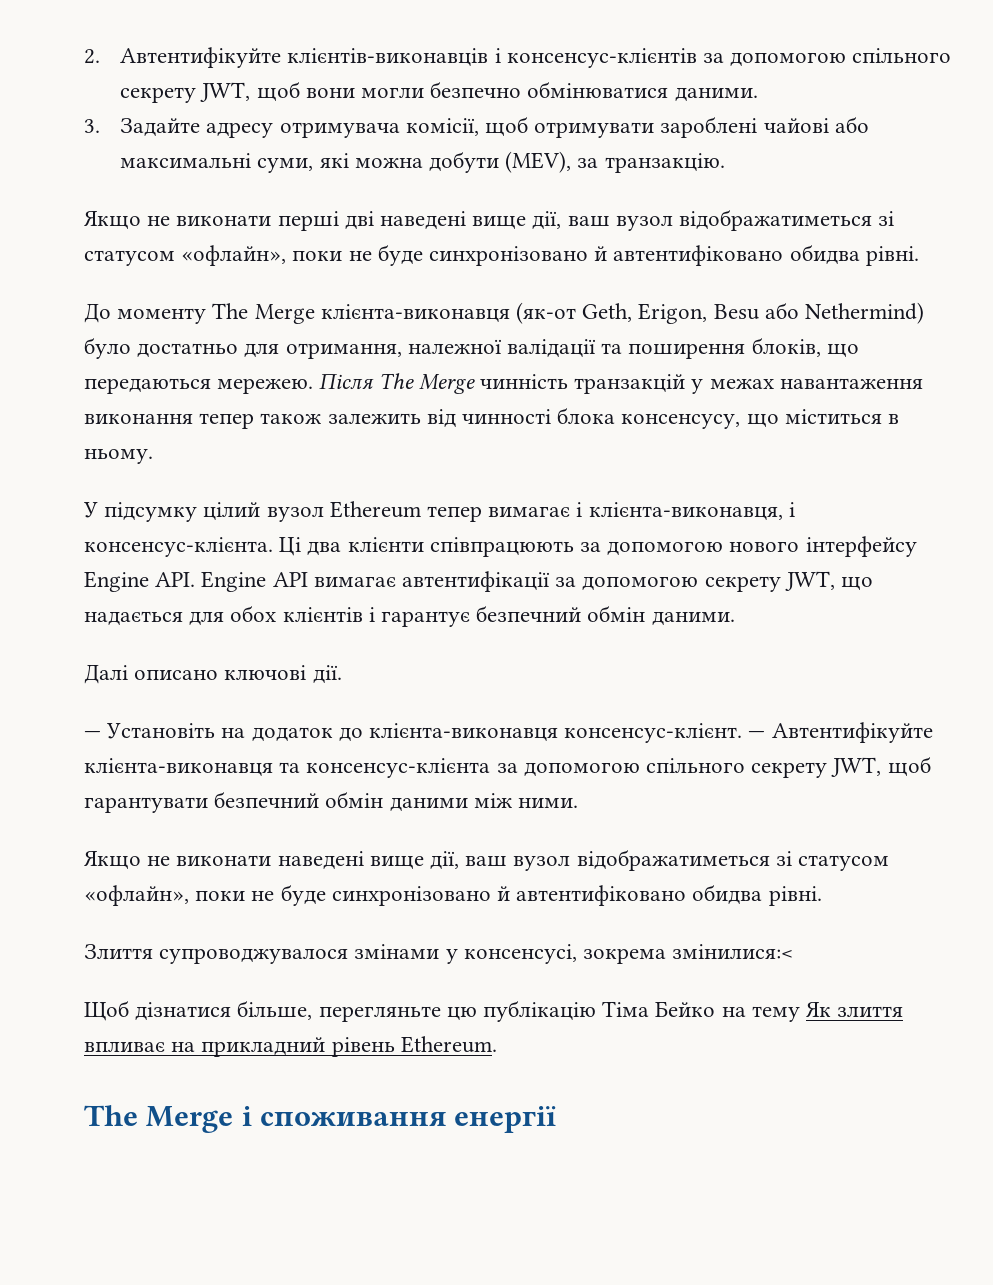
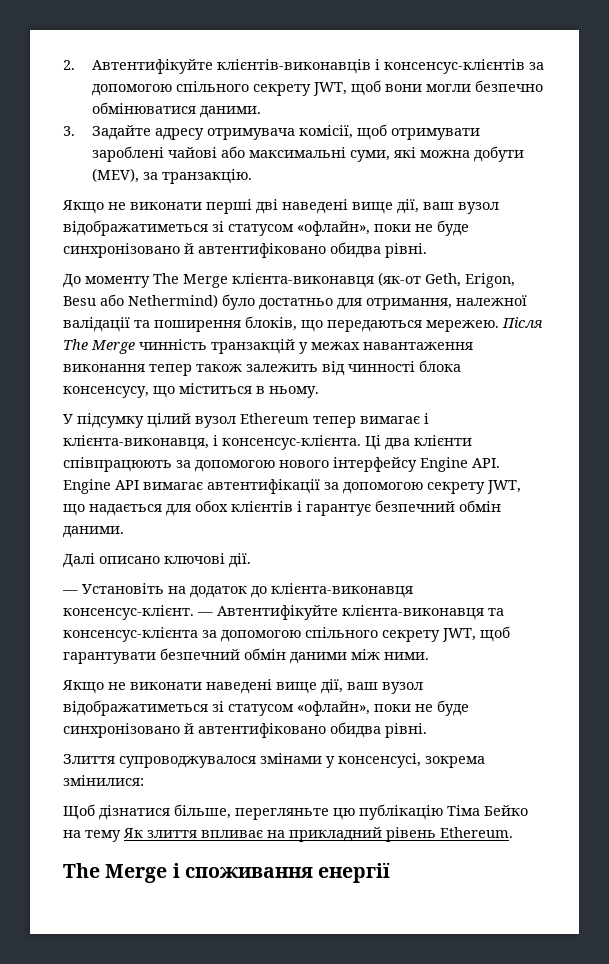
- Злиття супроводжувалося змінами у консенсусі, зокрема змінилися:<
+ Злиття супроводжувалося змінами у консенсусі, зокрема змінилися:

